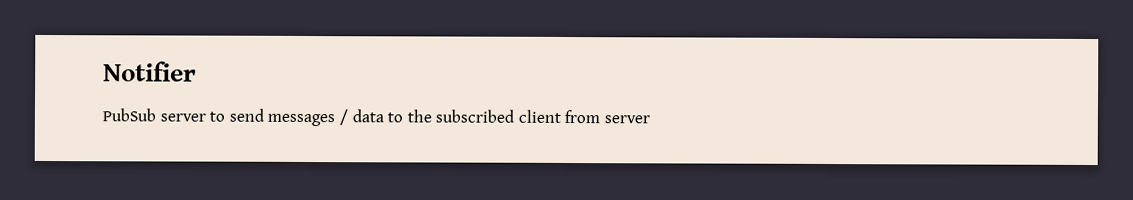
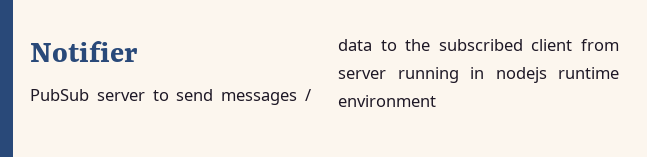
- PubSub server to send messages / data to the subscribed client from server
+ PubSub server to send messages / data to the subscribed client from server running in nodejs runtime environment

